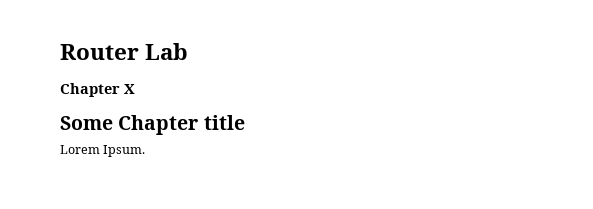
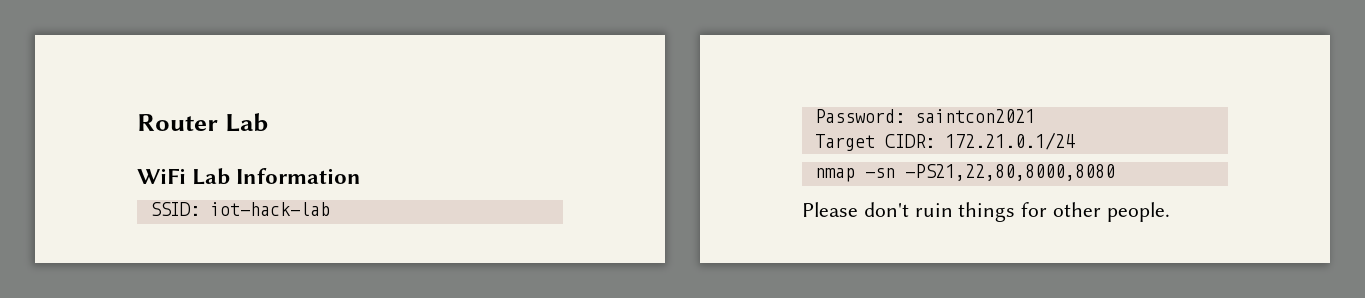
- Chapter X
- Some Chapter title
- Lorem Ipsum.
+ WiFi Lab Information
+ SSID: iot-hack-lab
+ Password: saintcon2021
+ Target CIDR: 172.21.0.1/24
+ nmap -sn -PS21,22,80,8000,8080
+ Please don't ruin things for other people.

